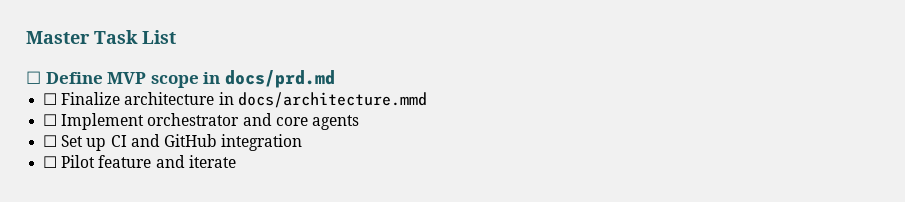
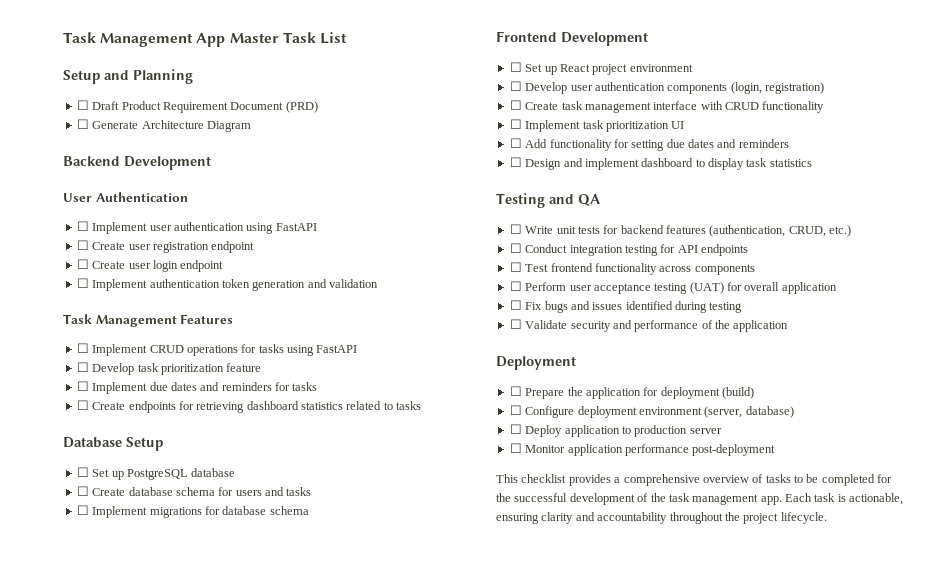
- Master Task List
+ Task Management App Master Task List
- ☐ Define MVP scope in docs/prd.md
- ☐ Finalize architecture in docs/architecture.mmd
- ☐ Implement orchestrator and core agents
- ☐ Set up CI and GitHub integration
- ☐ Pilot feature and iterate
+ Setup and Planning
+ ☐ Draft Product Requirement Document (PRD)
+ ☐ Generate Architecture Diagram
+ Backend Development
+ User Authentication
+ ☐ Implement user authentication using FastAPI
+ ☐ Create user registration endpoint
+ ☐ Create user login endpoint
+ ☐ Implement authentication token generation and validation
+ Task Management Features
+ ☐ Implement CRUD operations for tasks using FastAPI
+ ☐ Develop task prioritization feature
+ ☐ Implement due dates and reminders for tasks
+ ☐ Create endpoints for retrieving dashboard statistics related to tasks
+ Database Setup
+ ☐ Set up PostgreSQL database
+ ☐ Create database schema for users and tasks
+ ☐ Implement migrations for database schema
+ Frontend Development
+ ☐ Set up React project environment
+ ☐ Develop user authentication components (login, registration)
+ ☐ Create task management interface with CRUD functionality
+ ☐ Implement task prioritization UI
+ ☐ Add functionality for setting due dates and reminders
+ ☐ Design and implement dashboard to display task statistics
+ Testing and QA
+ ☐ Write unit tests for backend features (authentication, CRUD, etc.)
+ ☐ Conduct integration testing for API endpoints
+ ☐ Test frontend functionality across components
+ ☐ Perform user acceptance testing (UAT) for overall application
+ ☐ Fix bugs and issues identified during testing
+ ☐ Validate security and performance of the application
+ Deployment
+ ☐ Prepare the application for deployment (build)
+ ☐ Configure deployment environment (server, database)
+ ☐ Deploy application to production server
+ ☐ Monitor application performance post-deployment
+ This checklist provides a comprehensive overview of tasks to be completed for the successful development of the task management app. Each task is actionable, ensuring clarity and accountability throughout the project lifecycle.

